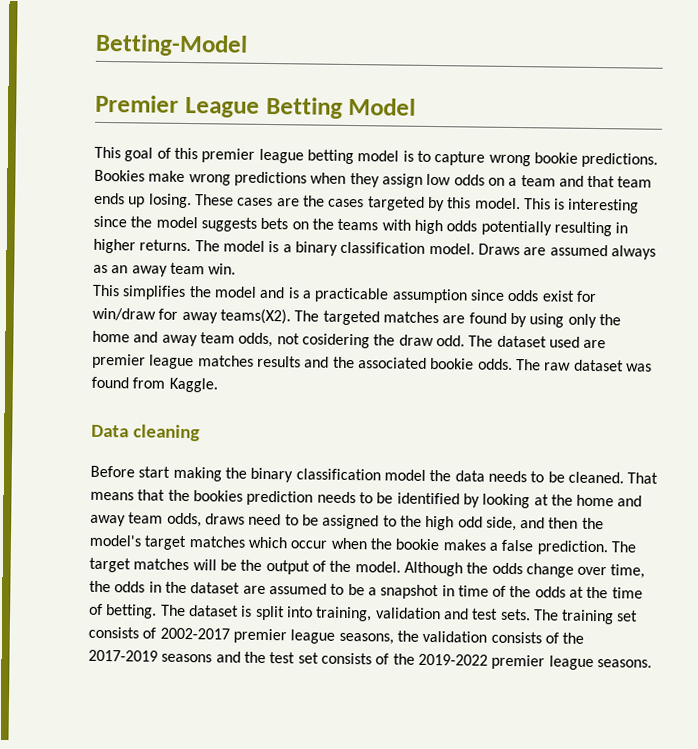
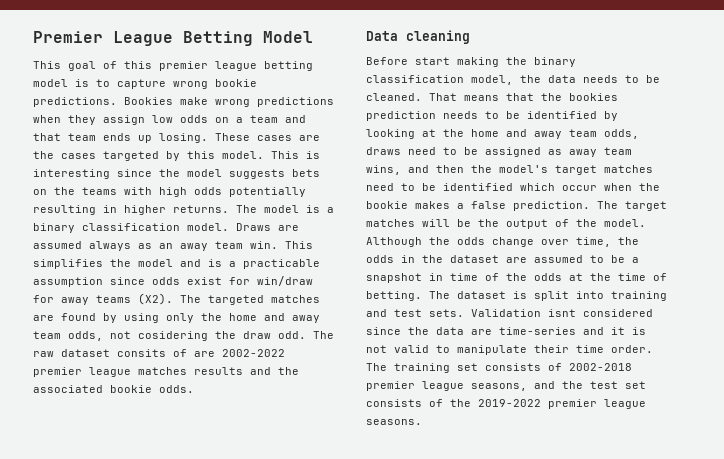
- Betting-Model
- Draws are assumed always as an away team win.
- This simplifies the model and is a practicable assumption since odds exist for win/draw for away teams(X2). The targeted matches are found by using only the home and away team odds, not cosidering the draw odd.
+ Draws are assumed always as an away team win. This simplifies the model and is a practicable assumption since odds exist for win/draw for away teams (X2). The targeted matches are found by using only the home and away team odds, not cosidering the draw odd.
- The dataset used are premier league matches results and the associated bookie odds. The raw dataset was found from Kaggle.
+ The raw dataset consits of are 2002-2022 premier league matches results and the associated bookie odds.
- Before start making the binary classification model the data needs to be cleaned.
+ Before start making the binary classification model, the data needs to be cleaned.
- That means that the bookies prediction needs to be identified by looking at the home and away team odds, draws need to be assigned to the high odd side, and then the model's target matches which occur when the bookie makes a false prediction.
+ That means that the bookies prediction needs to be identified by looking at the home and away team odds, draws need to be assigned as away team wins, and then the model's target matches need to be identified which occur when the bookie makes a false prediction.
- The dataset is split into training, validation and test sets.
+ The dataset is split into training and test sets.
+ Validation isnt considered since the data are time-series and it is not valid to manipulate their time order.
- The training set consists of 2002-2017 premier league seasons, the validation consists of the 2017-2019 seasons and the test set consists of the 2019-2022 premier league seasons.
+ The training set consists of 2002-2018 premier league seasons, and the test set consists of the 2019-2022 premier league seasons.

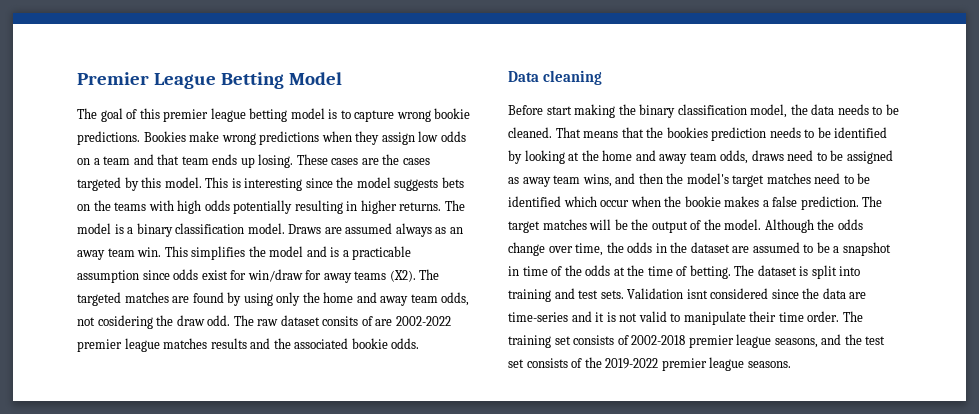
- This goal of this premier league betting model is to capture wrong bookie predictions.
+ The goal of this premier league betting model is to capture wrong bookie predictions.

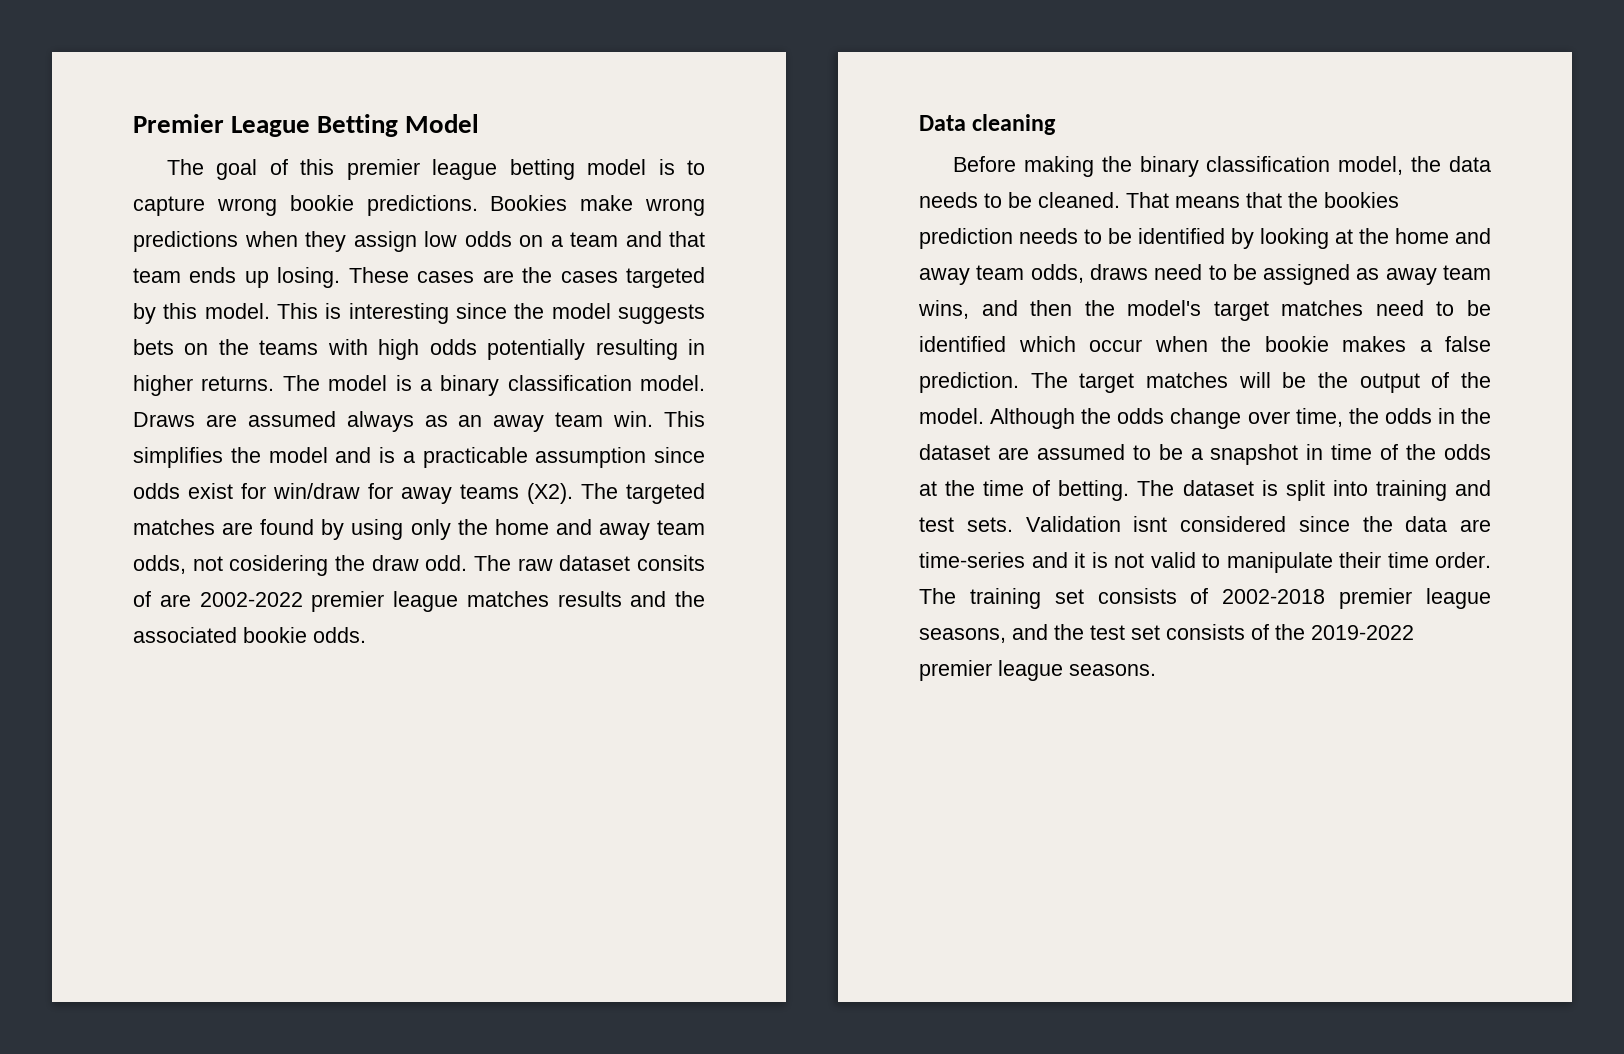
- Before start making the binary classification model, the data needs to be cleaned.
+ Before making the binary classification model, the data needs to be cleaned.

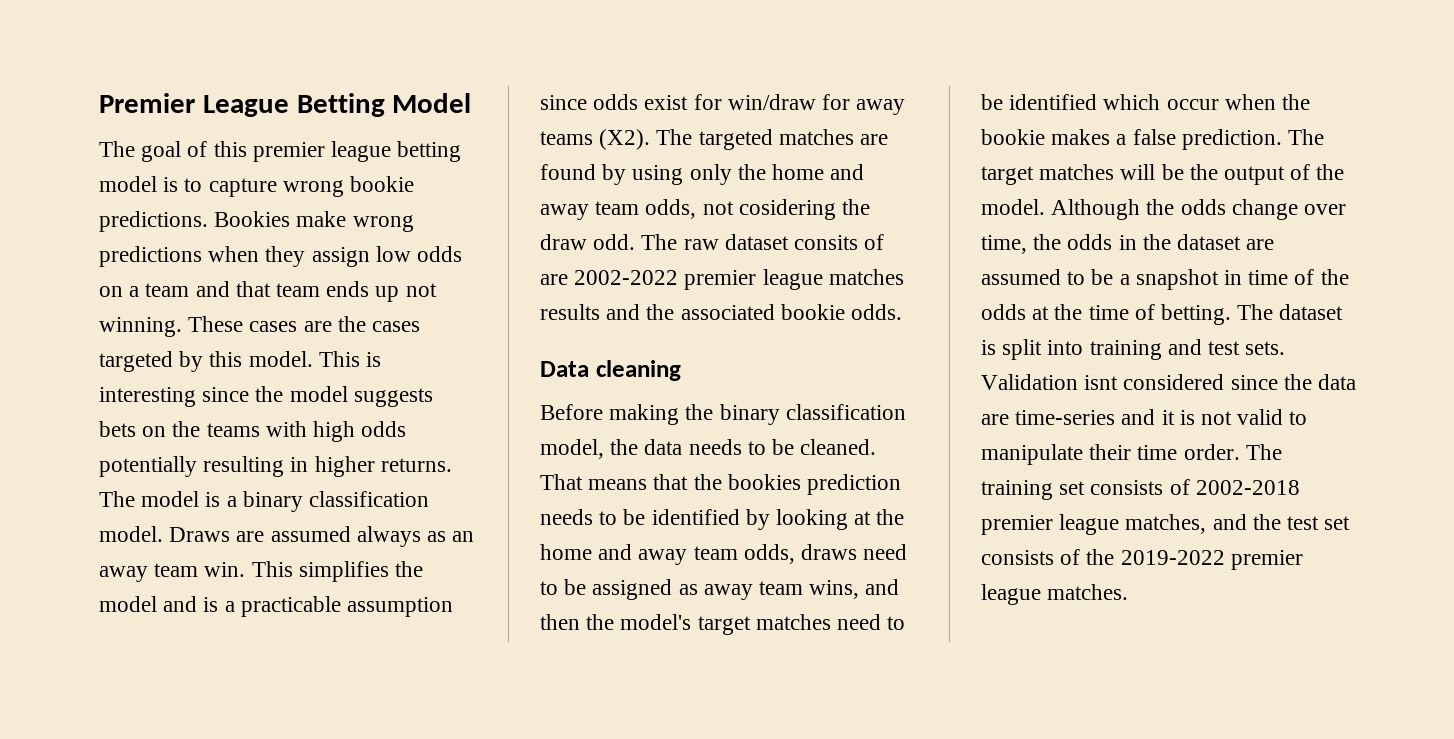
- Bookies make wrong predictions when they assign low odds on a team and that team ends up losing.
+ Bookies make wrong predictions when they assign low odds on a team and that team ends up not winning.
- The training set consists of 2002-2018 premier league seasons, and the test set consists of the 2019-2022 premier league seasons.
+ The training set consists of 2002-2018 premier league matches, and the test set consists of the 2019-2022 premier league matches.

